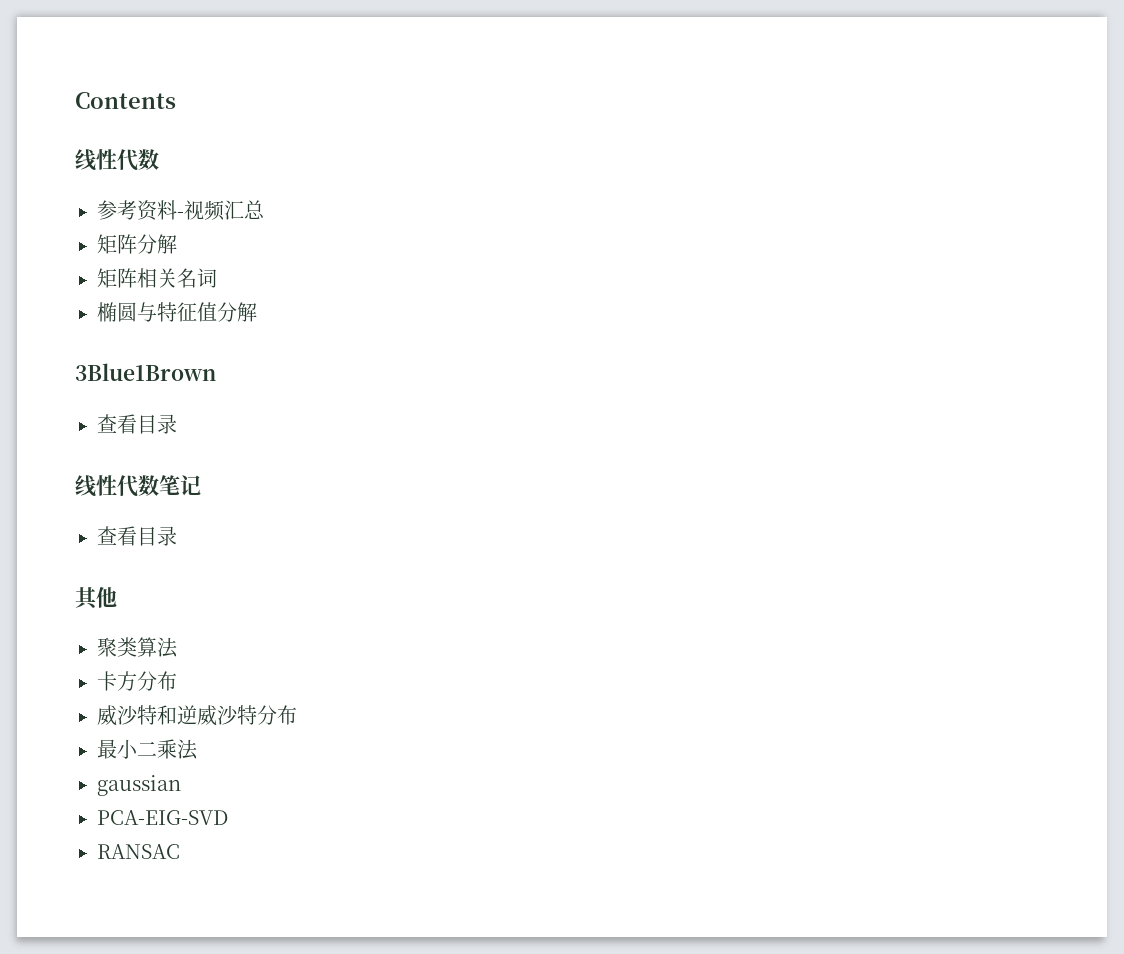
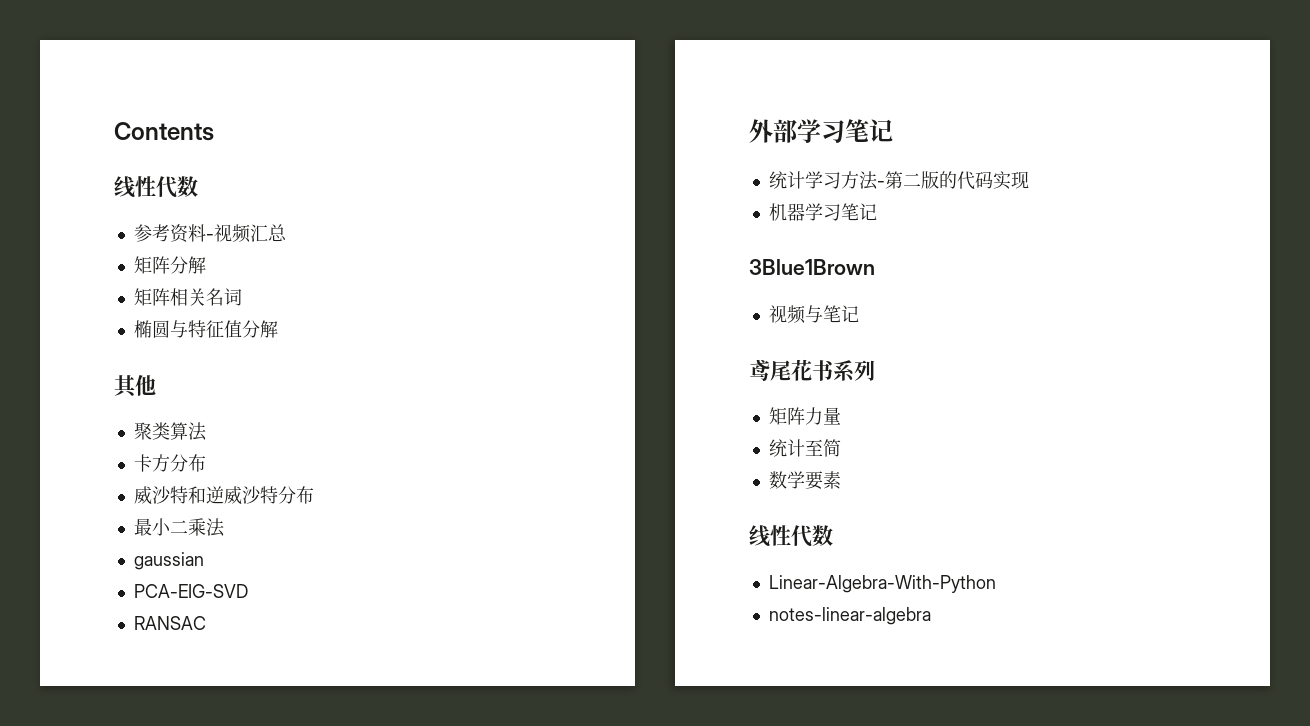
- 3Blue1Brown
- 查看目录
- 线性代数笔记
- 查看目录
+ 外部学习笔记
+ 统计学习方法-第二版的代码实现
+ 机器学习笔记
+ 3Blue1Brown
+ 视频与笔记
+ 鸢尾花书系列
+ 矩阵力量
+ 统计至简
+ 数学要素
+ 线性代数
+ Linear-Algebra-With-Python
+ notes-linear-algebra

